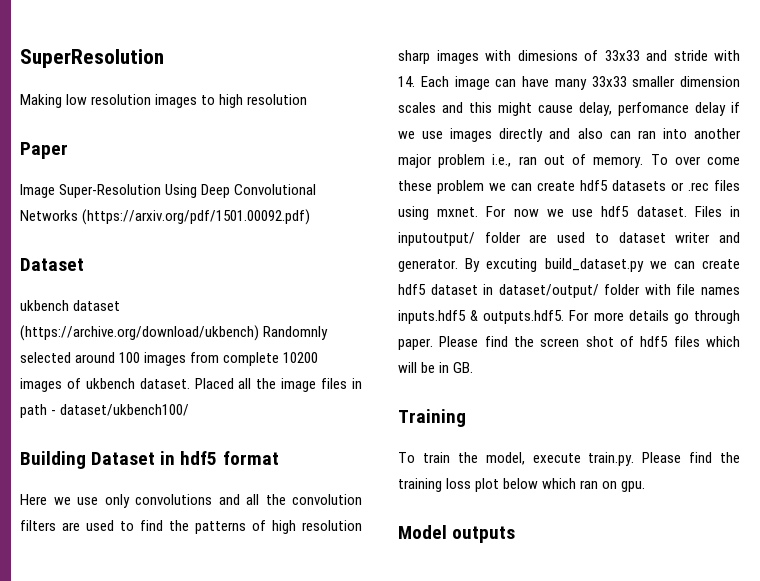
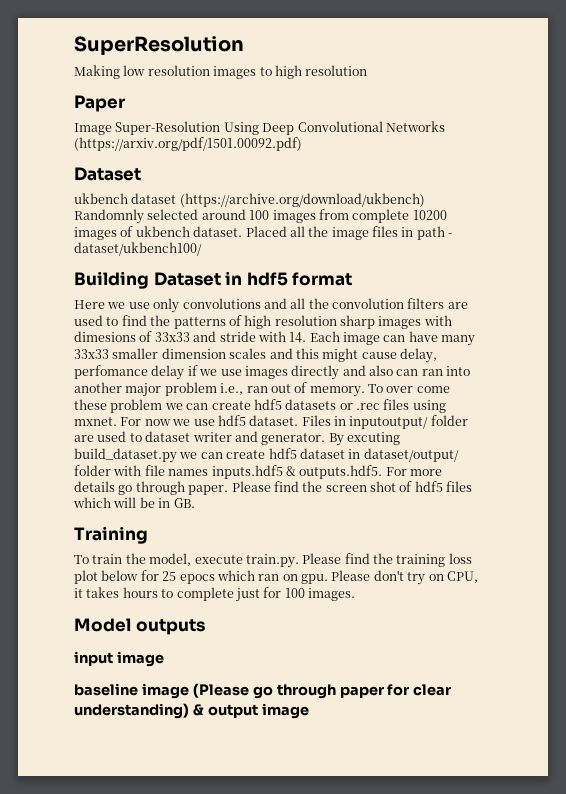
- To train the model, execute train.py. Please find the training loss plot below which ran on gpu.
+ To train the model, execute train.py. Please find the training loss plot below for 25 epocs which ran on gpu. Please don't try on CPU, it takes hours to complete just for 100 images.
  Model outputs
+ input image
+ baseline image (Please go through paper for clear understanding) & output image

